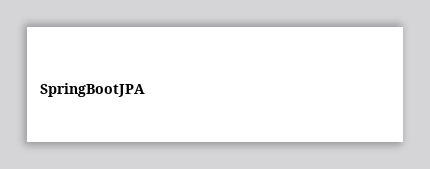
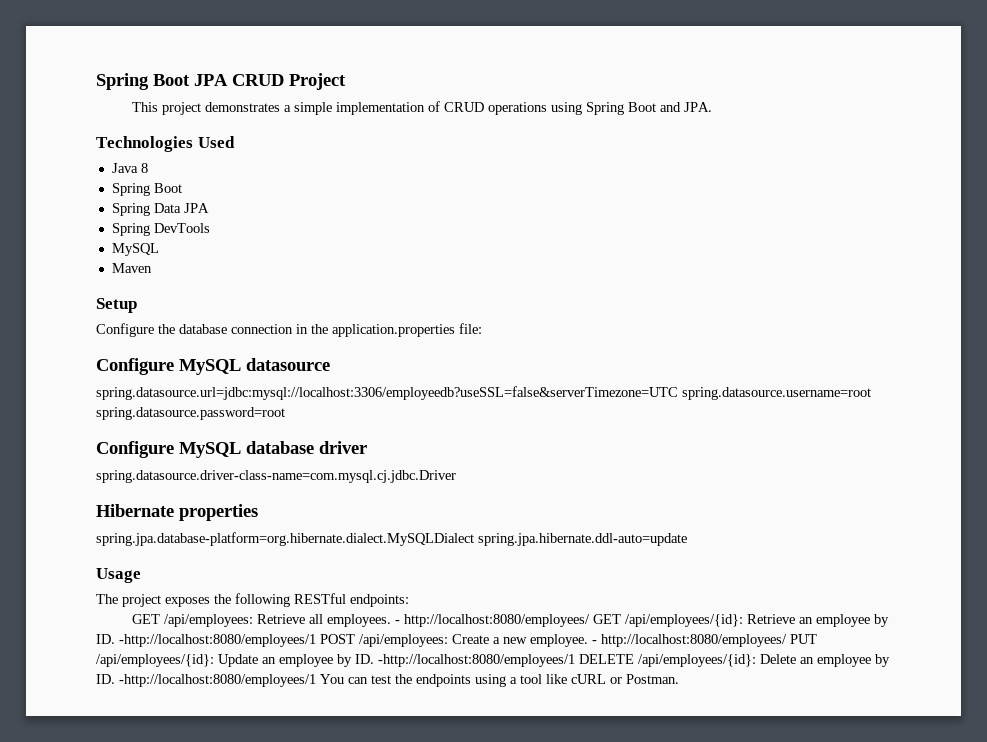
- SpringBootJPA
+ Spring Boot JPA CRUD Project
+ This project demonstrates a simple implementation of CRUD operations using Spring Boot and JPA.
+ Technologies Used
+ Java 8
+ Spring Boot
+ Spring Data JPA
+ Spring DevTools
+ MySQL
+ Maven
+ Setup
+ Configure the database connection in the application.properties file:
+ Configure MySQL datasource
+ spring.datasource.url=jdbc:mysql://localhost:3306/employeedb?useSSL=false&serverTimezone=UTC spring.datasource.username=root spring.datasource.password=root
+ Configure MySQL database driver
+ spring.datasource.driver-class-name=com.mysql.cj.jdbc.Driver
+ Hibernate properties
+ spring.jpa.database-platform=org.hibernate.dialect.MySQLDialect spring.jpa.hibernate.ddl-auto=update
+ Usage
+ The project exposes the following RESTful endpoints:
+ GET /api/employees: Retrieve all employees. - http://localhost:8080/employees/ GET /api/employees/{id}: Retrieve an employee by ID. -http://localhost:8080/employees/1 POST /api/employees: Create a new employee. - http://localhost:8080/employees/ PUT /api/employees/{id}: Update an employee by ID. -http://localhost:8080/employees/1 DELETE /api/employees/{id}: Delete an employee by ID. -http://localhost:8080/employees/1 You can test the endpoints using a tool like cURL or Postman.

